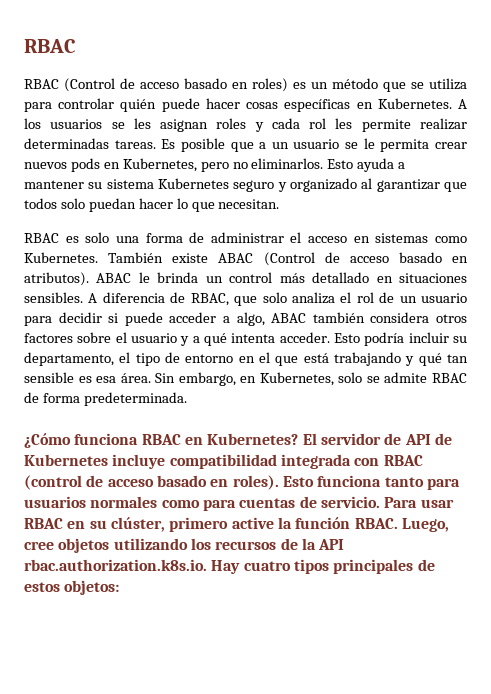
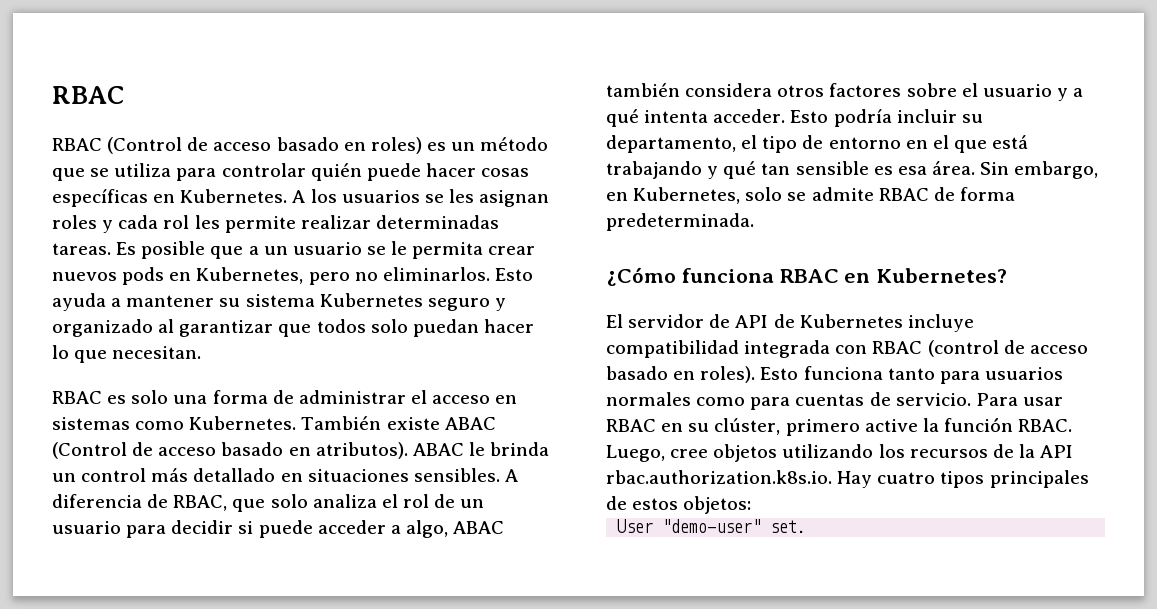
- ¿Cómo funciona RBAC en Kubernetes? El servidor de API de Kubernetes incluye compatibilidad integrada con RBAC (control de acceso basado en roles).
+ ¿Cómo funciona RBAC en Kubernetes?
+ El servidor de API de Kubernetes incluye compatibilidad integrada con RBAC (control de acceso basado en roles).
+ User "demo-user" set.

